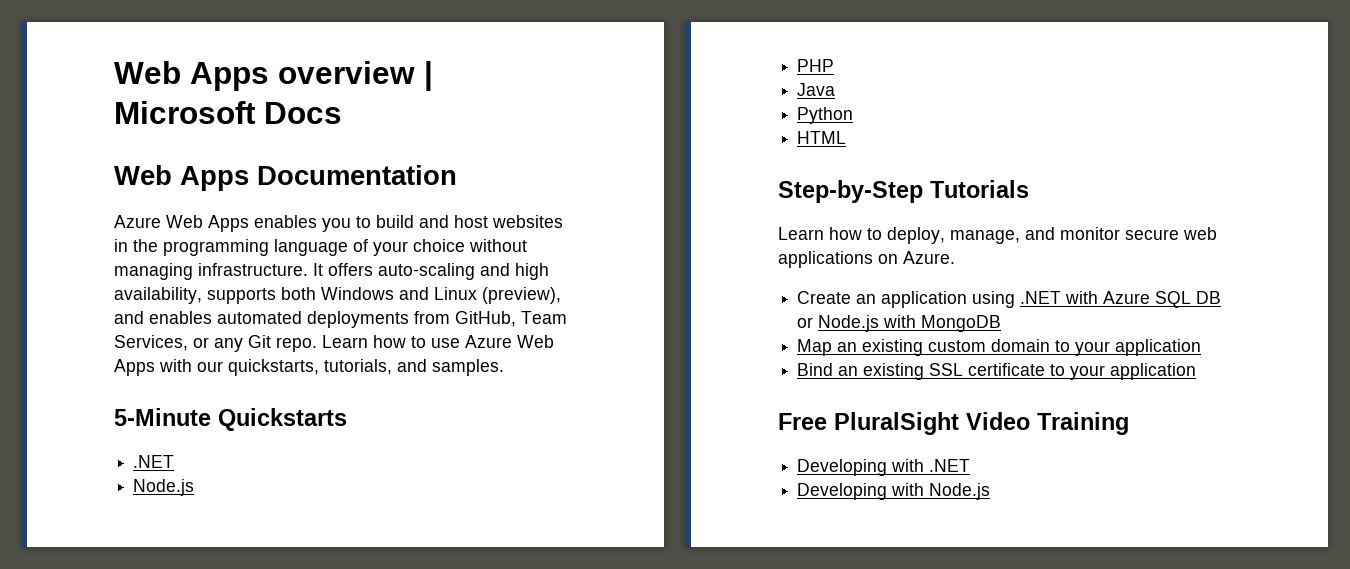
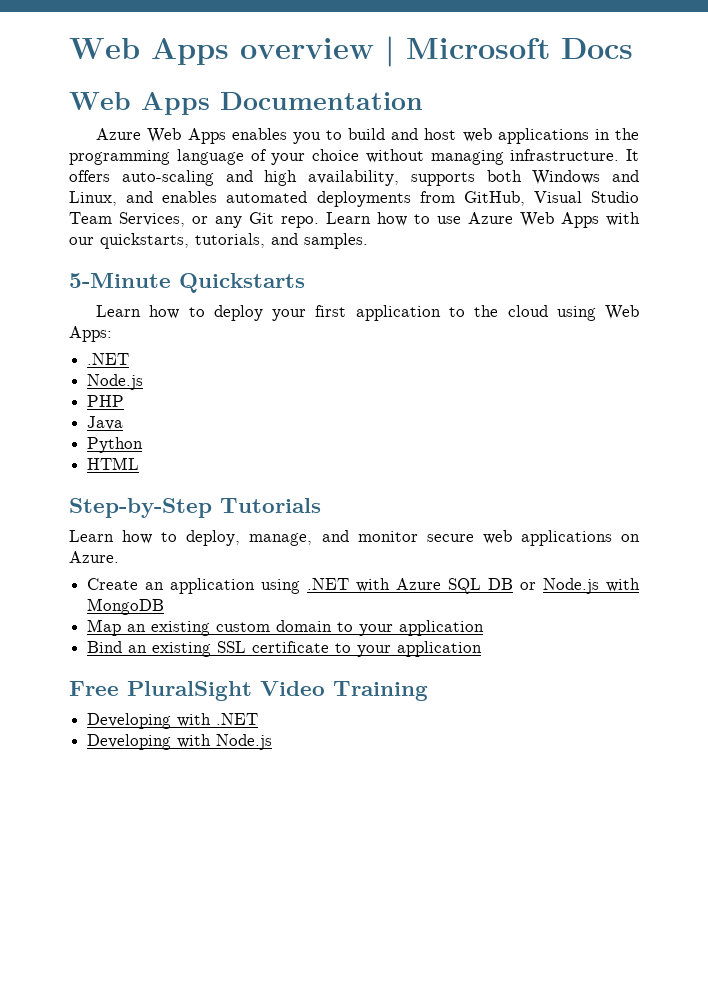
- Azure Web Apps enables you to build and host websites in the programming language of your choice without managing infrastructure.
+ Azure Web Apps enables you to build and host web applications in the programming language of your choice without managing infrastructure.
- It offers auto-scaling and high availability, supports both Windows and Linux (preview), and enables automated deployments from GitHub, Team Services, or any Git repo.
+ It offers auto-scaling and high availability, supports both Windows and Linux, and enables automated deployments from GitHub, Visual Studio Team Services, or any Git repo.
+ Learn how to deploy your first application to the cloud using Web Apps:

